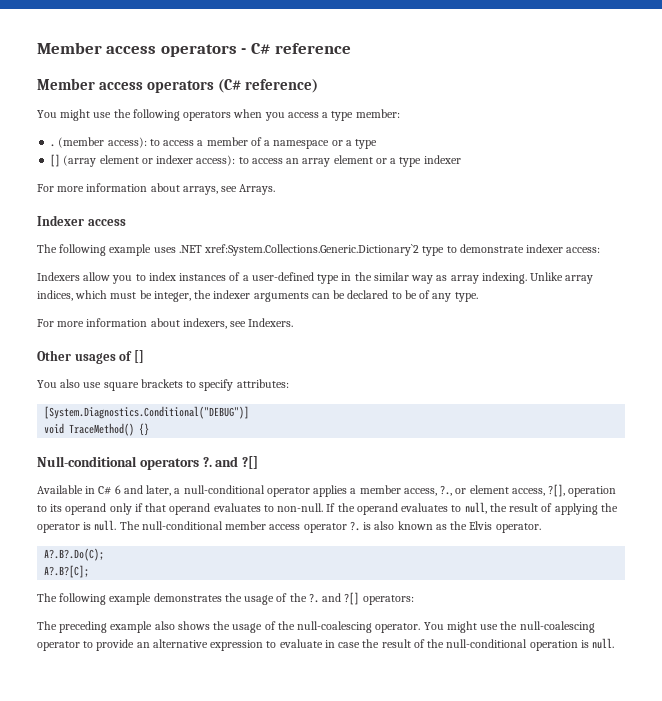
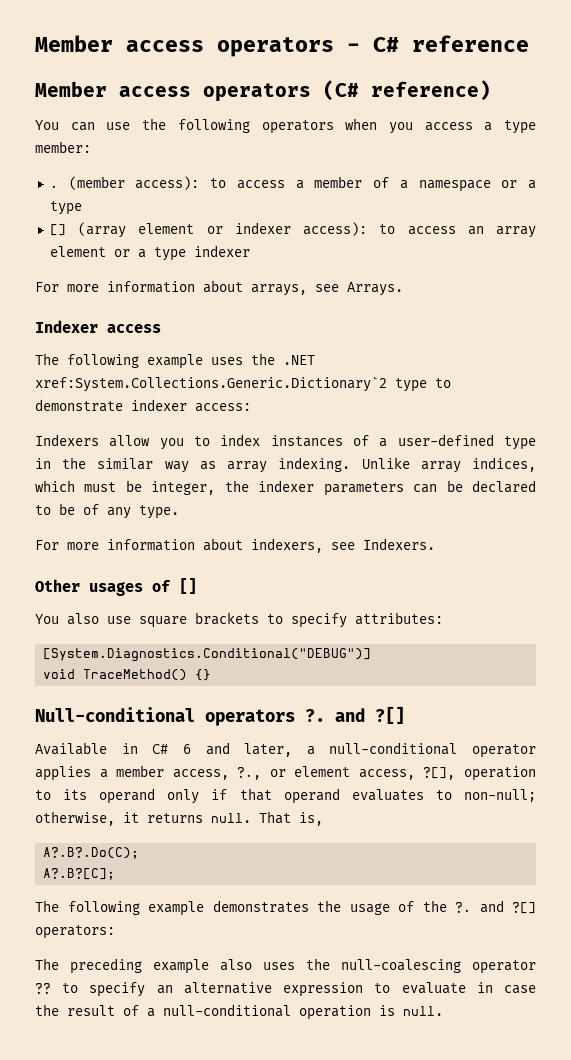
- You might use the following operators when you access a type member:
+ You can use the following operators when you access a type member:
- The following example uses .NET xref:System.Collections.Generic.Dictionary`2 type to demonstrate indexer access:
+ The following example uses the .NET xref:System.Collections.Generic.Dictionary`2 type to demonstrate indexer access:
- Unlike array indices, which must be integer, the indexer arguments can be declared to be of any type.
+ Unlike array indices, which must be integer, the indexer parameters can be declared to be of any type.
- Available in C# 6 and later, a null-conditional operator applies a member access, ?., or element access, ?[], operation to its operand only if that operand evaluates to non-null. If the operand evaluates to null, the result of applying the operator is null. The null-conditional member access operator ?. is also known as the Elvis operator.
+ Available in C# 6 and later, a null-conditional operator applies a member access, ?., or element access, ?[], operation to its operand only if that operand evaluates to non-null; otherwise, it returns null. That is,
- The preceding example also shows the usage of the null-coalescing operator. You might use the null-coalescing operator to provide an alternative expression to evaluate in case the result of the null-conditional operation is null.
+ The preceding example also uses the null-coalescing operator ?? to specify an alternative expression to evaluate in case the result of a null-conditional operation is null.

